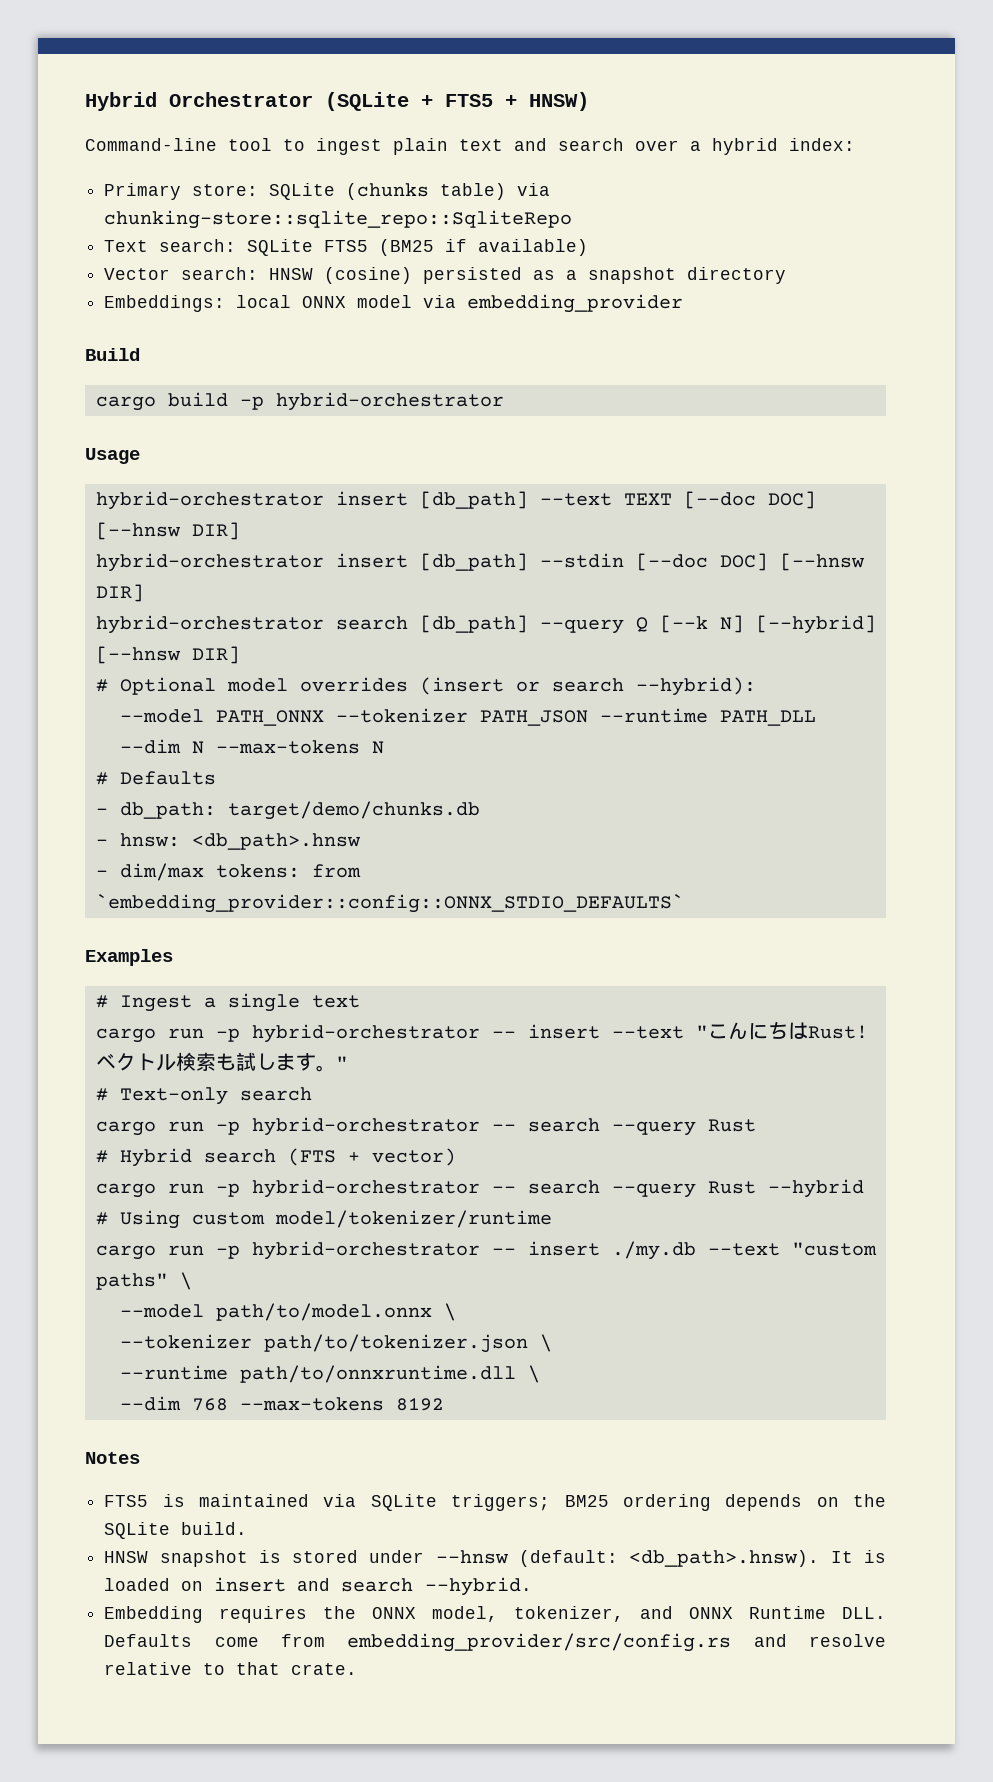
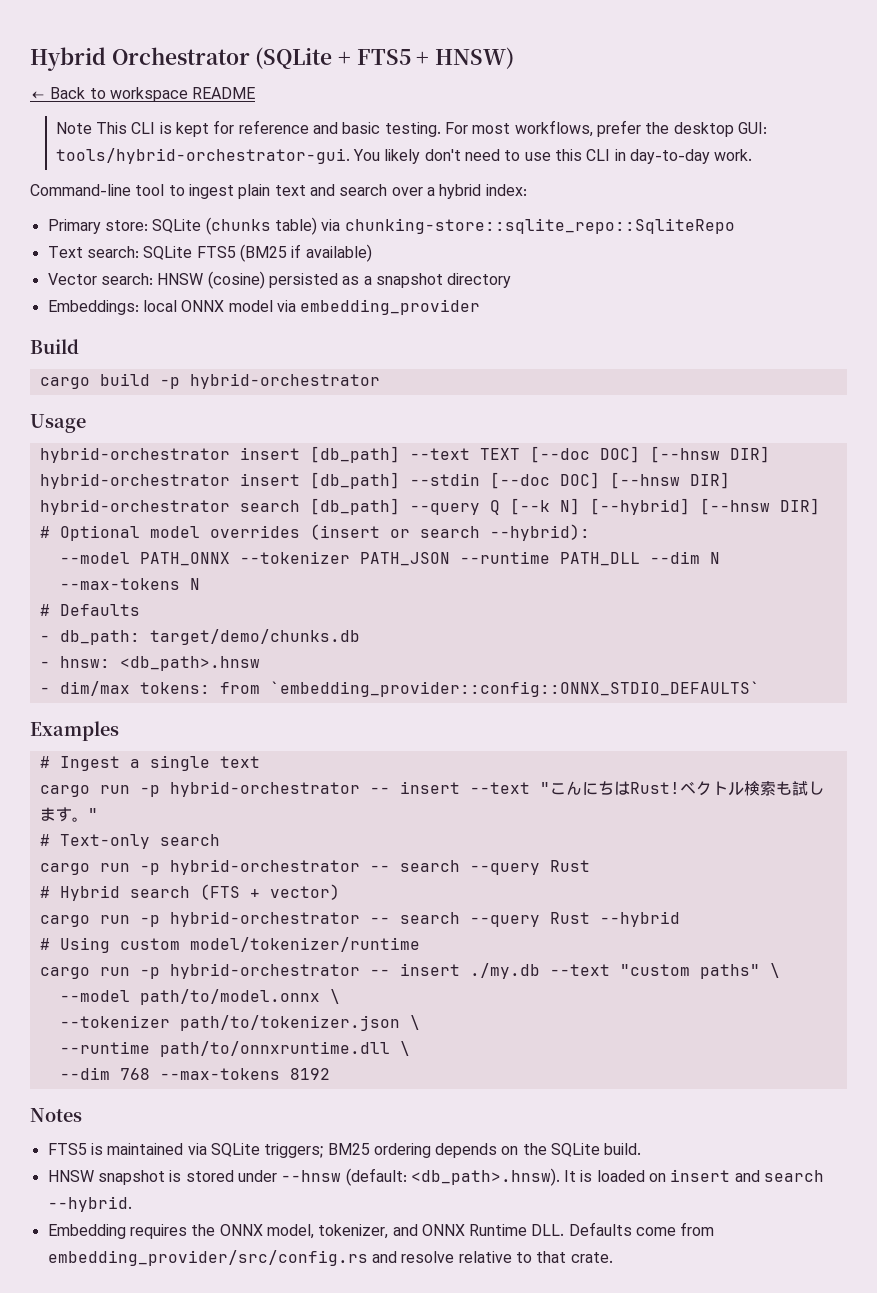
+ ← Back to workspace README
+ Note This CLI is kept for reference and basic testing. For most workflows, prefer the desktop GUI: tools/hybrid-orchestrator-gui. You likely don't need to use this CLI in day-to-day work.

